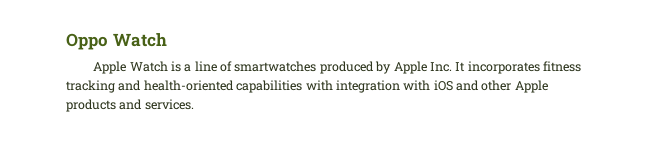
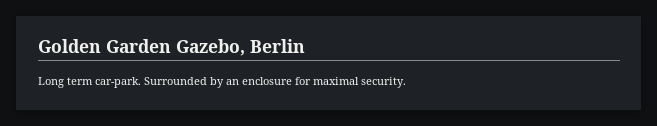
- Oppo Watch
- Apple Watch is a line of smartwatches produced by Apple Inc. It incorporates fitness tracking and health-oriented capabilities with integration with iOS and other Apple products and services.
+ Golden Garden Gazebo, Berlin
+ Long term car-park. Surrounded by an enclosure for maximal security.

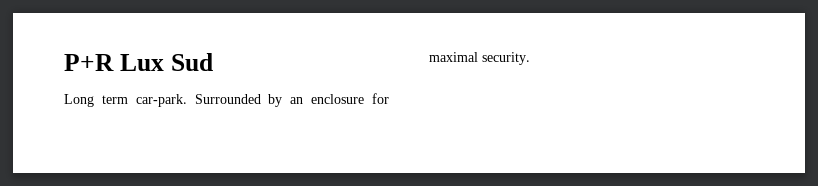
- Golden Garden Gazebo, Berlin
+ P+R Lux Sud

